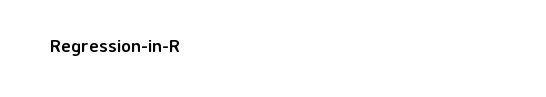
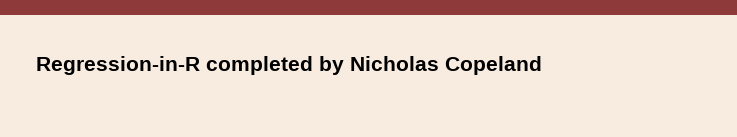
- Regression-in-R
+ Regression-in-R completed by Nicholas Copeland

